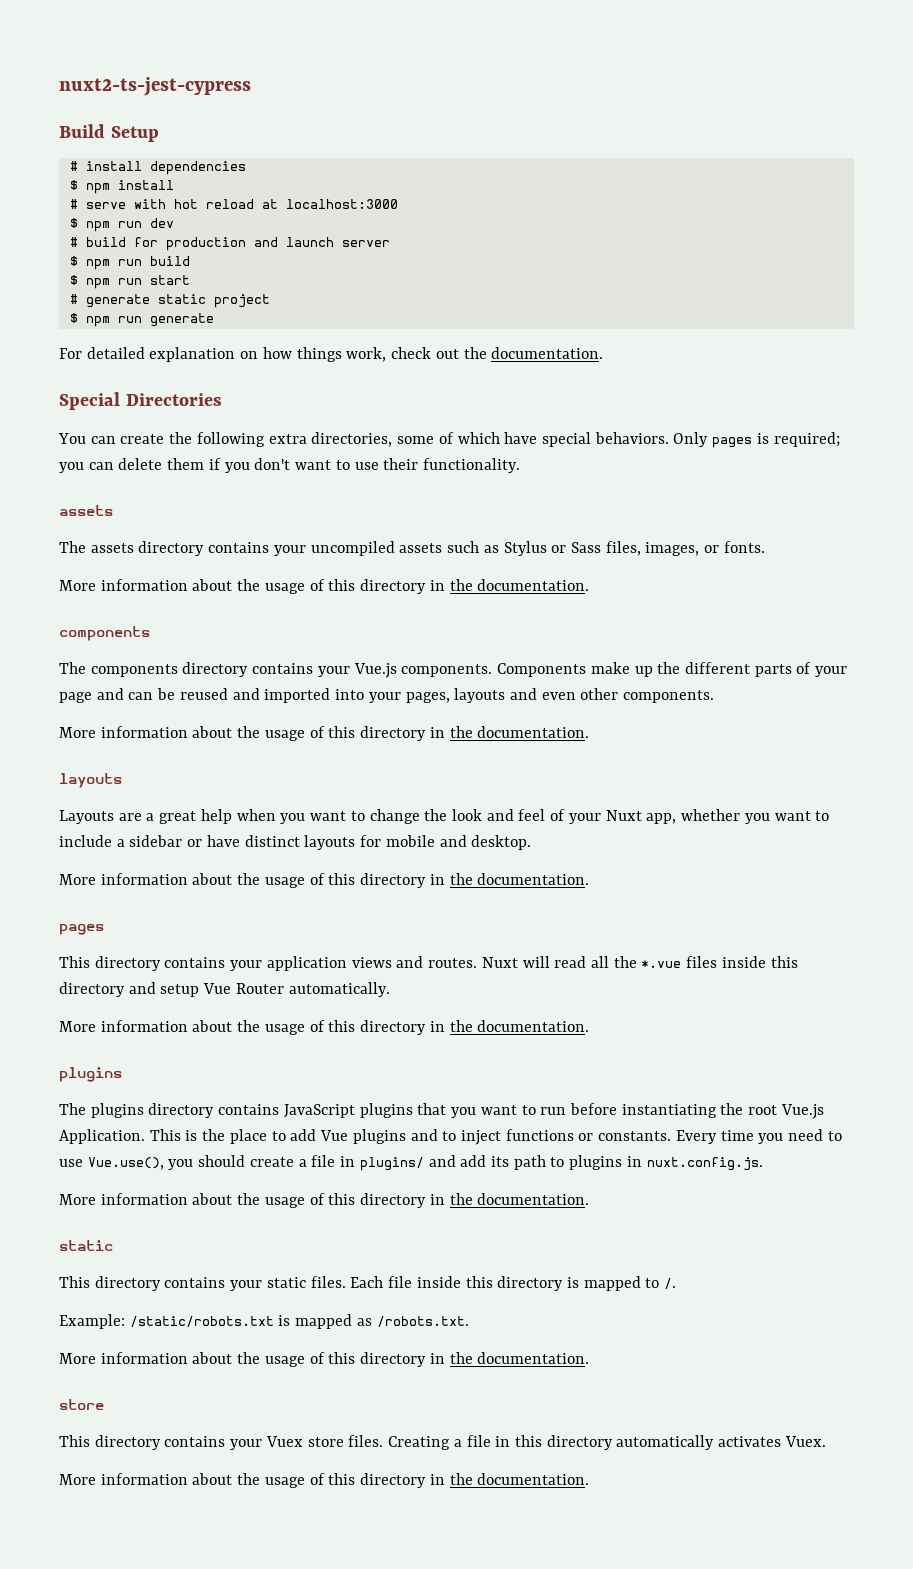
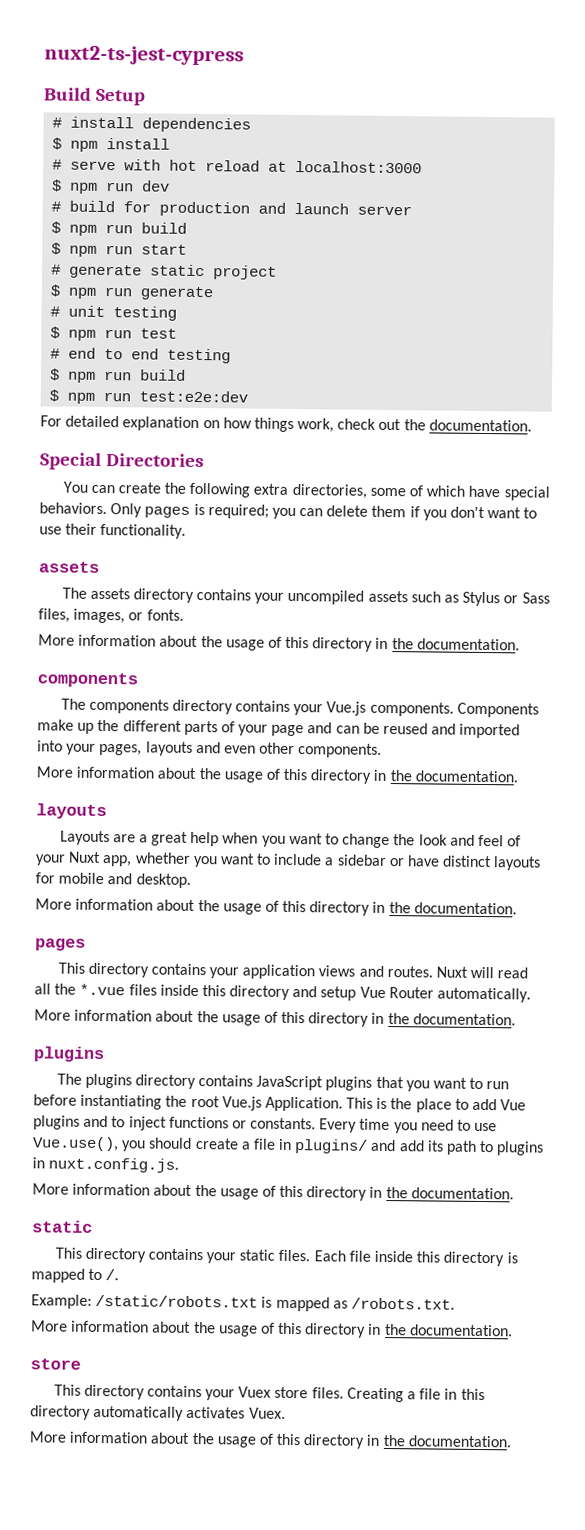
+ # unit testing
+ $ npm run test
+ # end to end testing
+ $ npm run build
+ $ npm run test:e2e:dev

